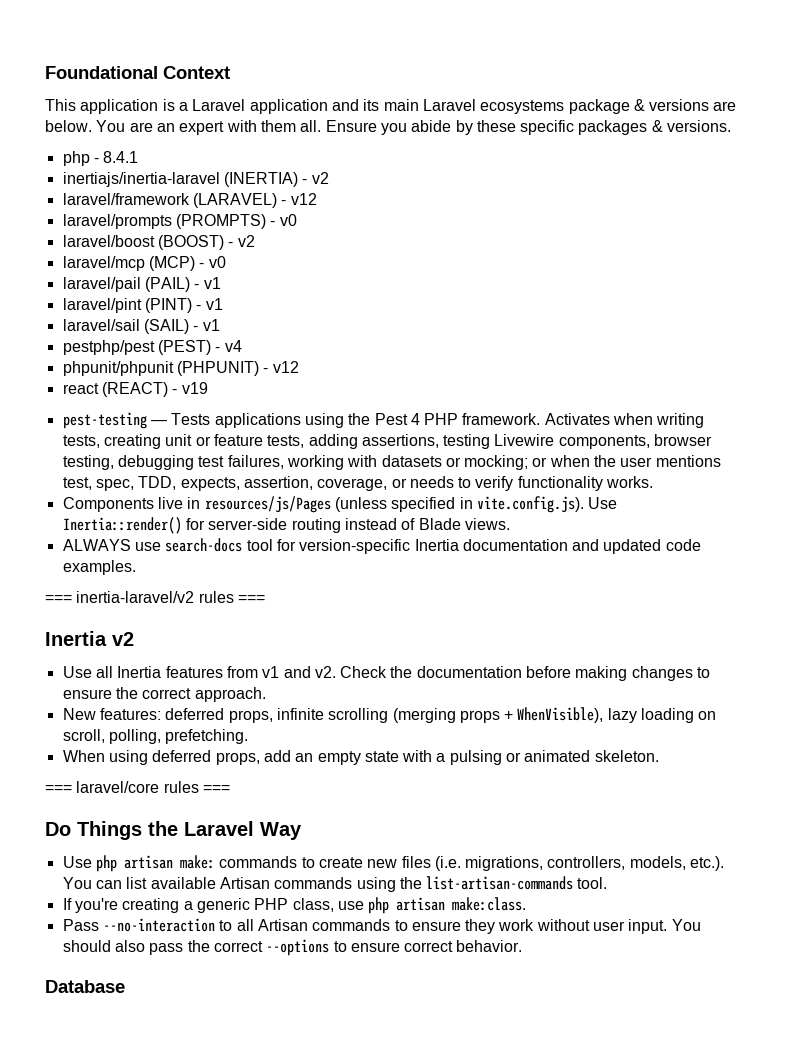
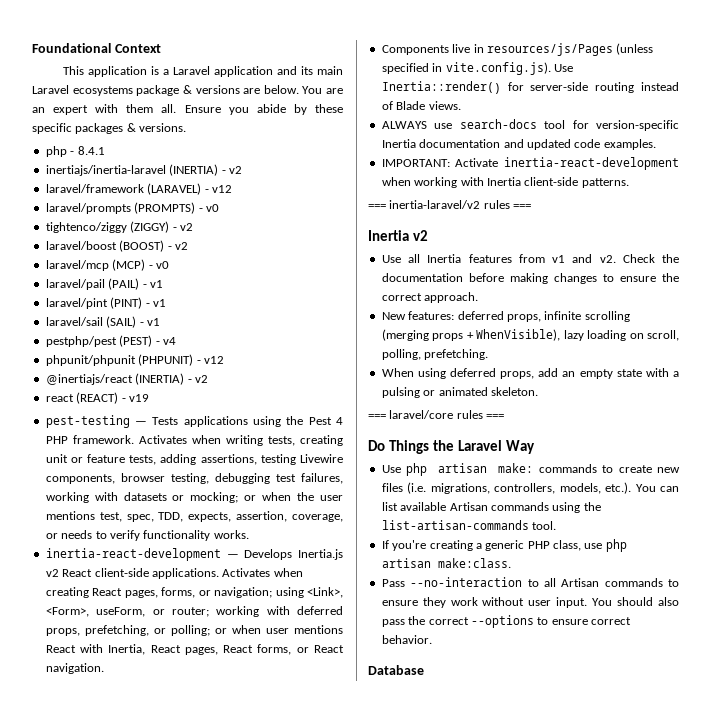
+ tightenco/ziggy (ZIGGY) - v2
+ @inertiajs/react (INERTIA) - v2
+ inertia-react-development — Develops Inertia.js v2 React client-side applications. Activates when creating React pages, forms, or navigation; using <Link>, <Form>, useForm, or router; working with deferred props, prefetching, or polling; or when user mentions React with Inertia, React pages, React forms, or React navigation.
+ IMPORTANT: Activate inertia-react-development when working with Inertia client-side patterns.

